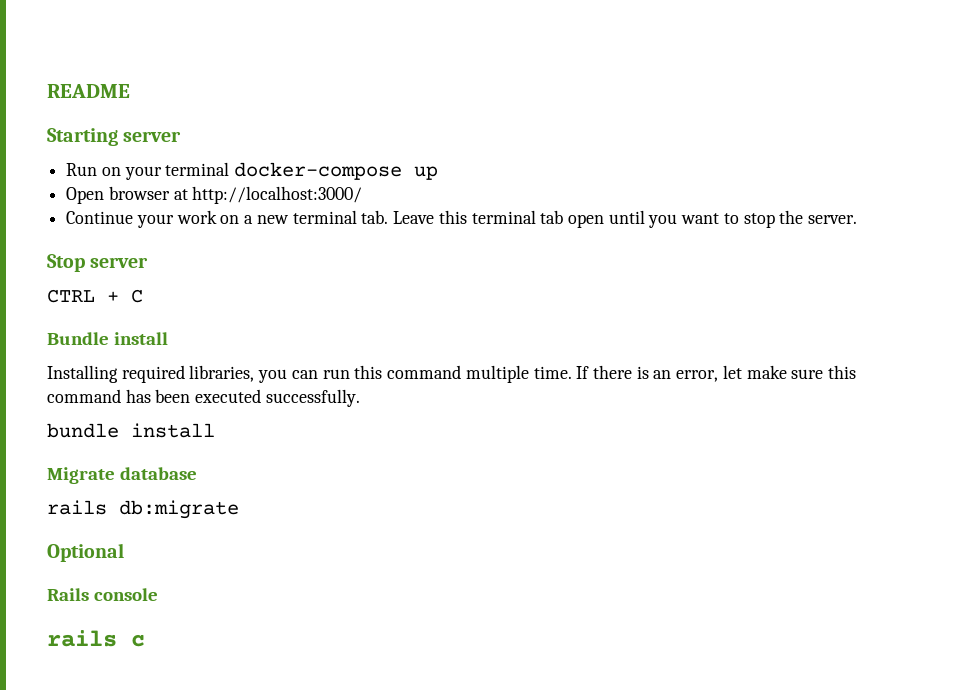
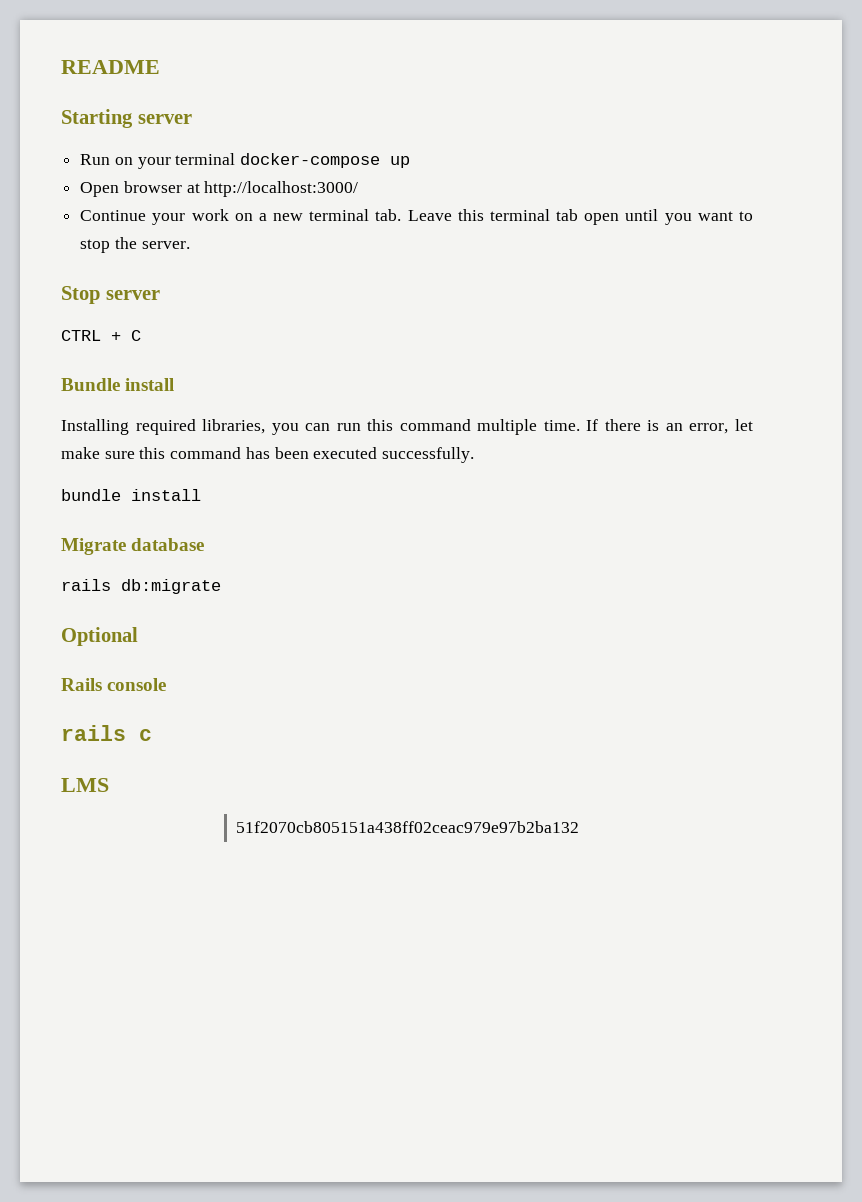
+ LMS
+ 51f2070cb805151a438ff02ceac979e97b2ba132

